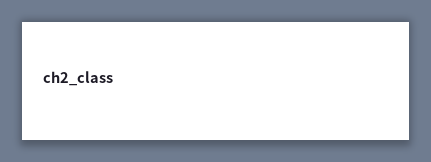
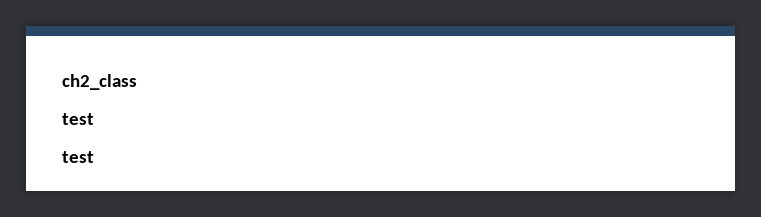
  ch2_class
+ test
+ test

